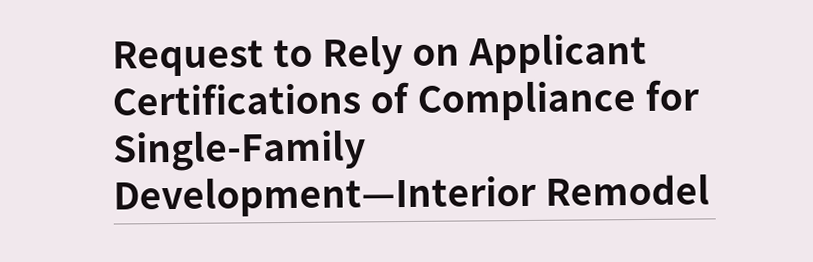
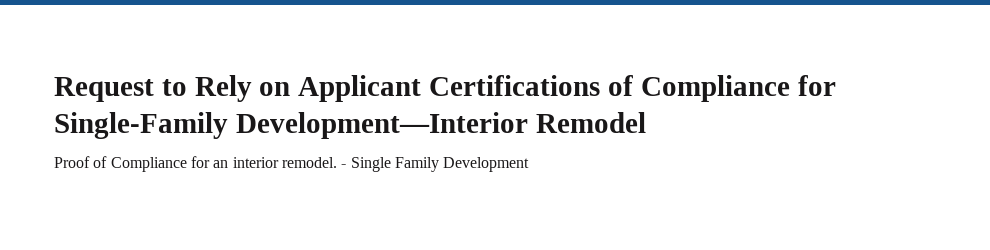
+ Proof of Compliance for an interior remodel. - Single Family Development

